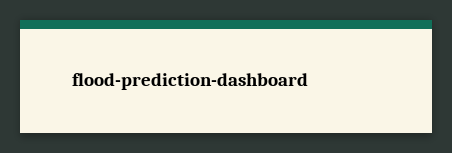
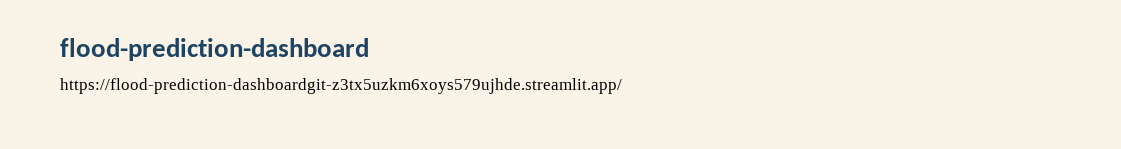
+ https://flood-prediction-dashboardgit-z3tx5uzkm6xoys579ujhde.streamlit.app/

